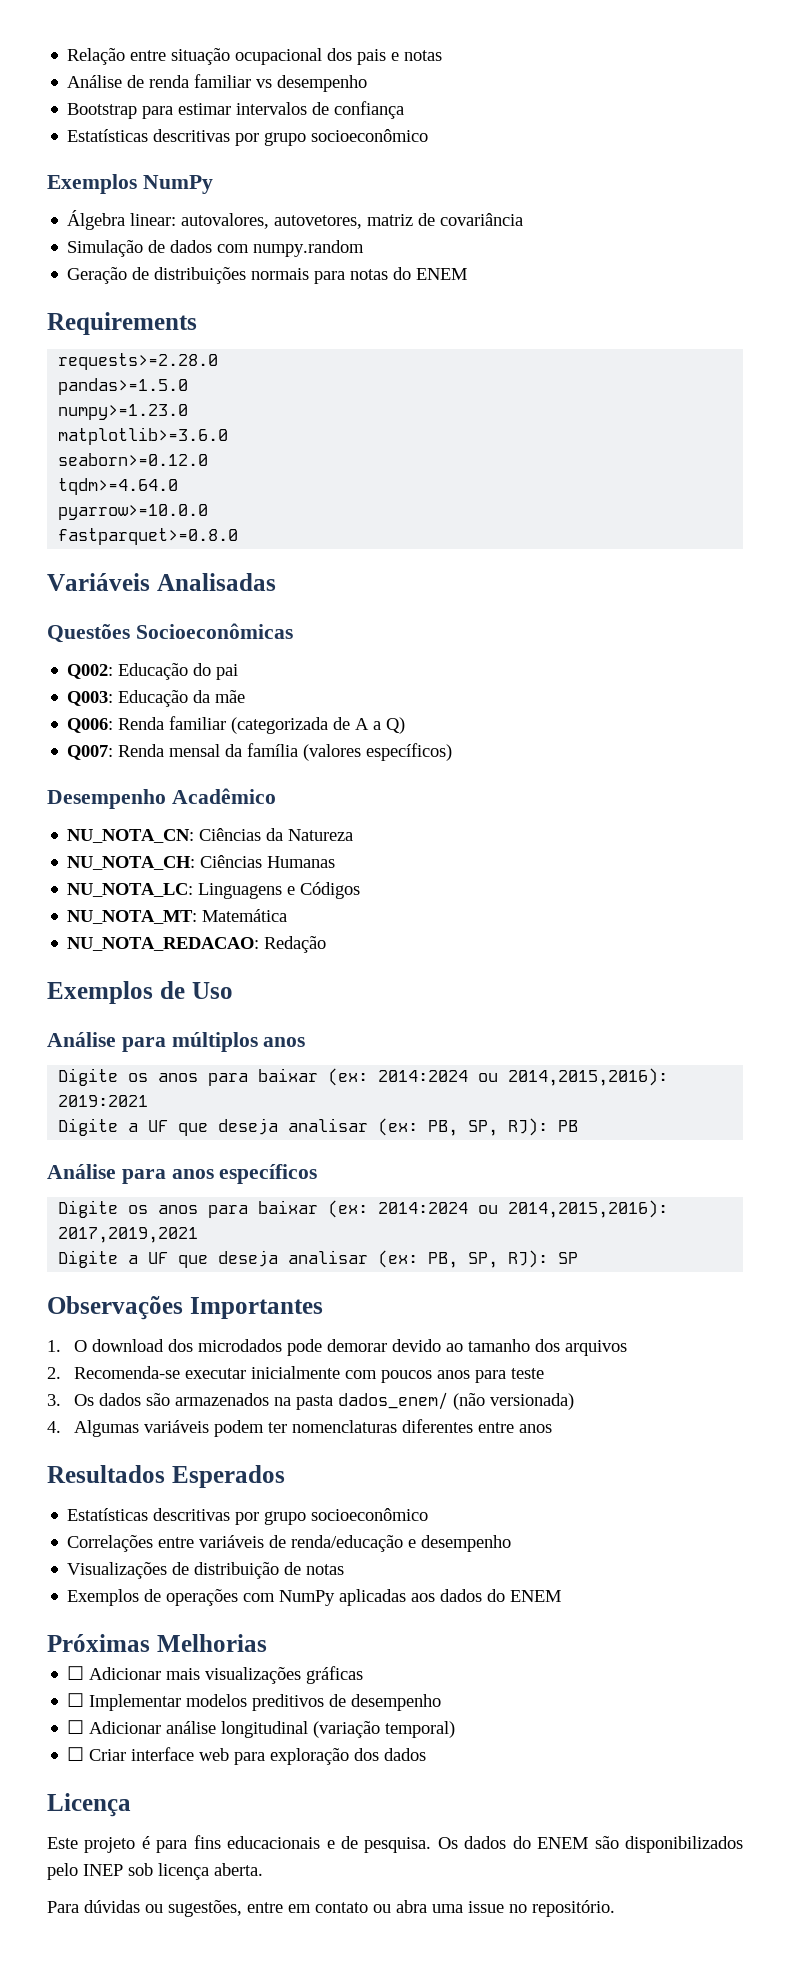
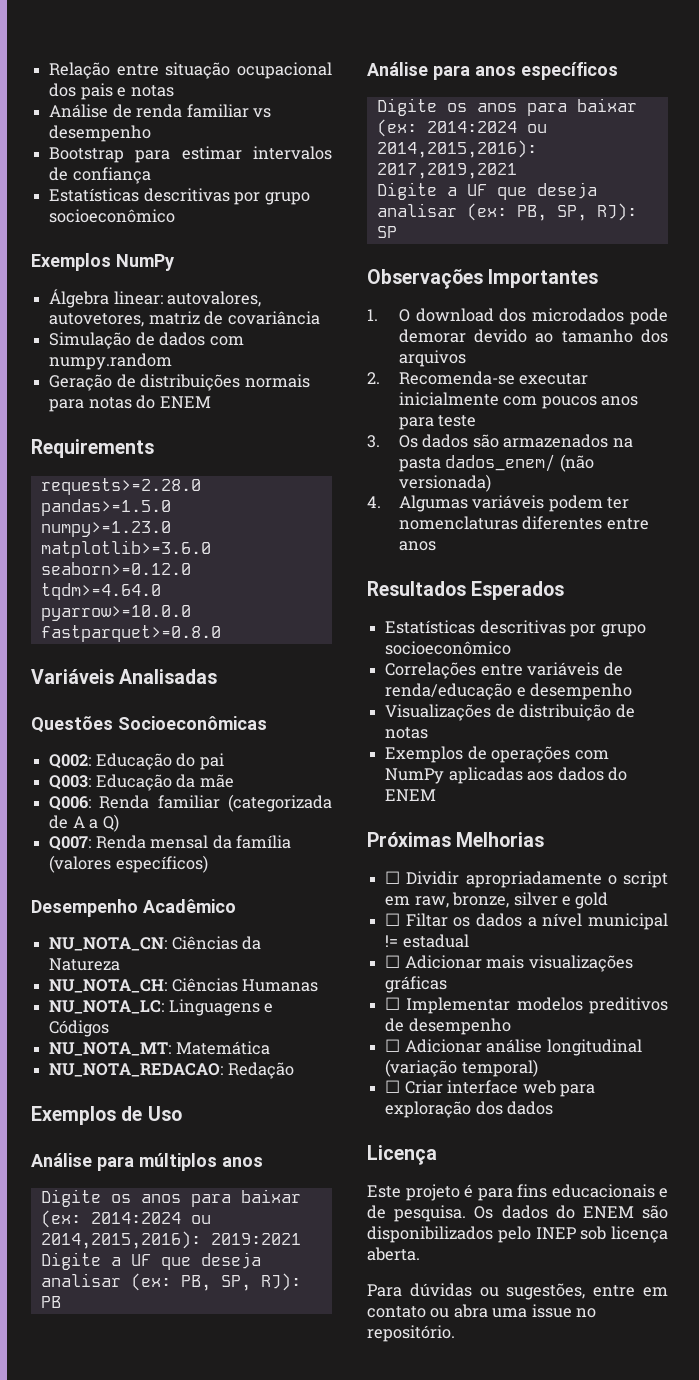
+ ☐ Dividir apropriadamente o script em raw, bronze, silver e gold
+ ☐ Filtar os dados a nível municipal != estadual

